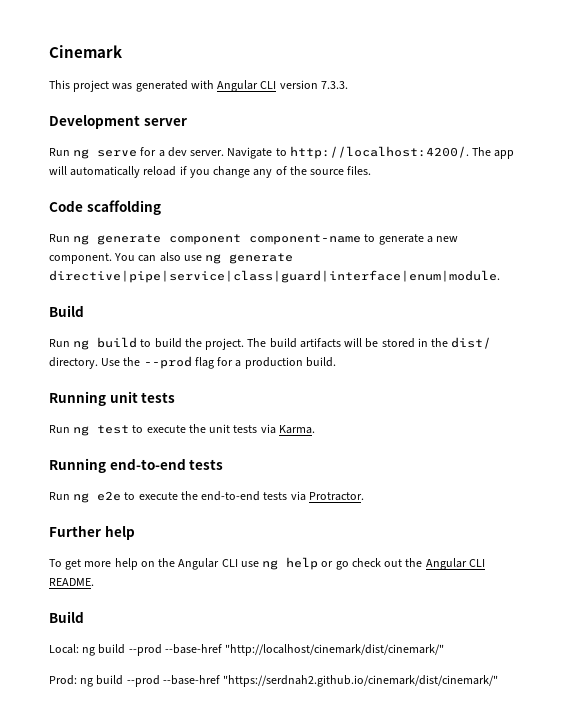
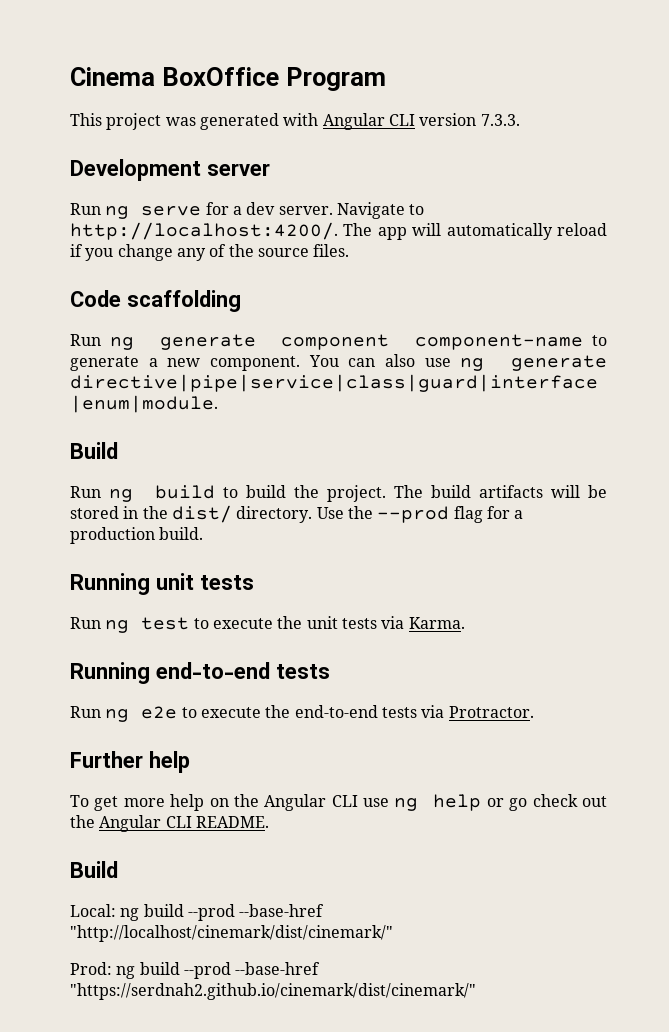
- Cinemark
+ Cinema BoxOffice Program

